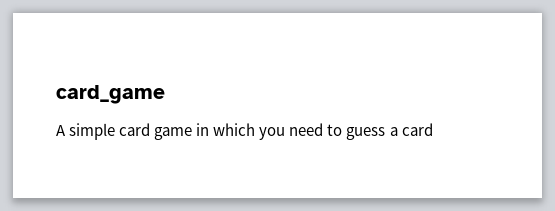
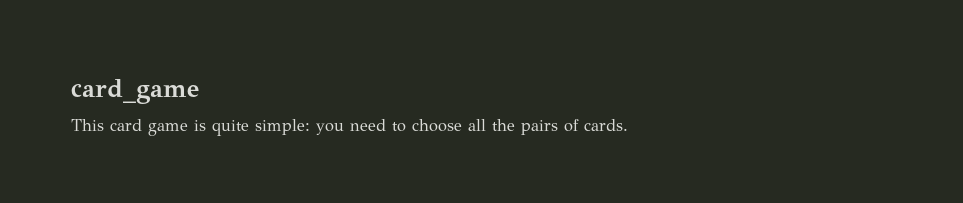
- A simple card game in which you need to guess a card
+ This card game is quite simple: you need to choose all the pairs of cards.

